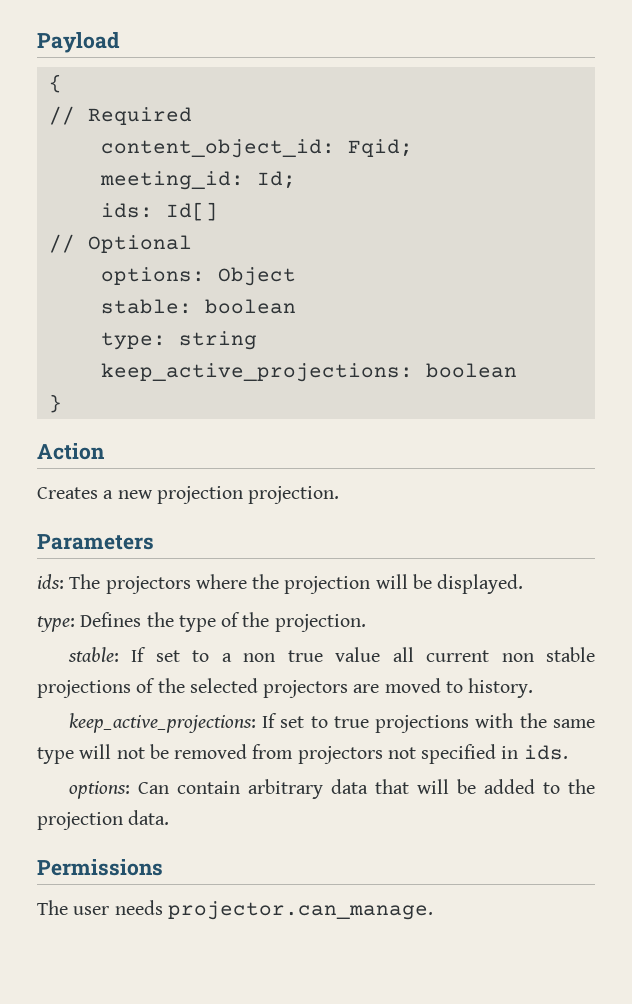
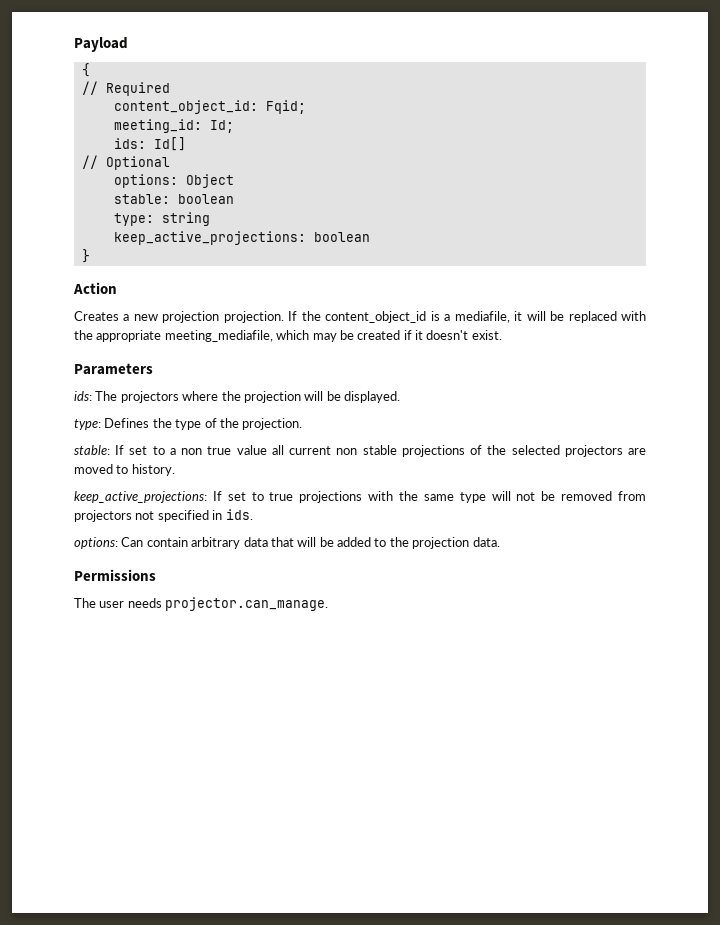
+ If the content_object_id is a mediafile, it will be replaced with the appropriate meeting_mediafile, which may be created if it doesn't exist.

